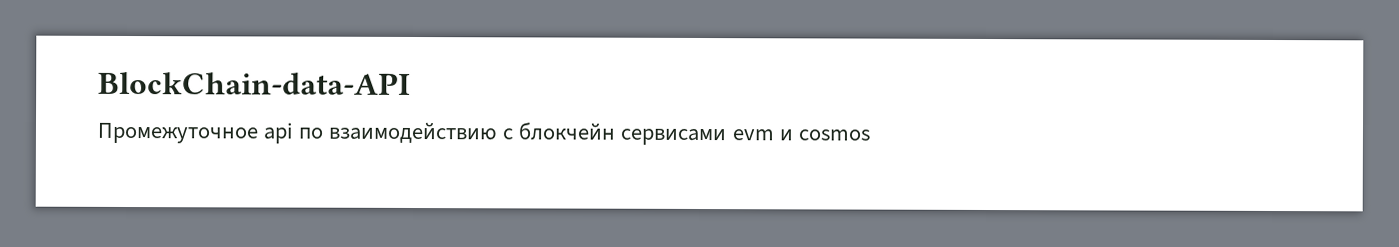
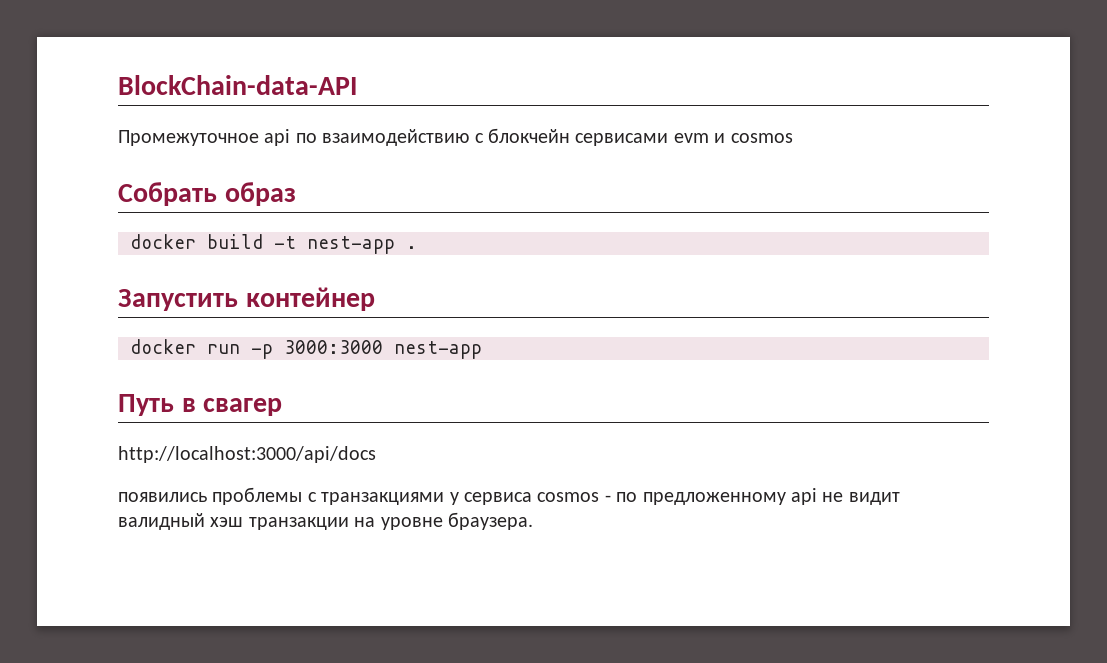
+ Собрать образ
+ docker build -t nest-app .
+ Запустить контейнер
+ docker run -p 3000:3000 nest-app
+ Путь в свагер
+ http://localhost:3000/api/docs
+ появились проблемы с транзакциями у сервиса cosmos - по предложенному api не видит валидный хэш транзакции на уровне браузера.

